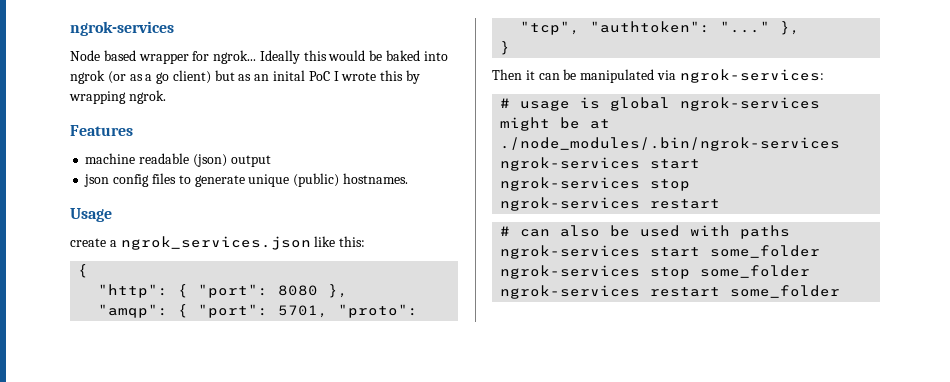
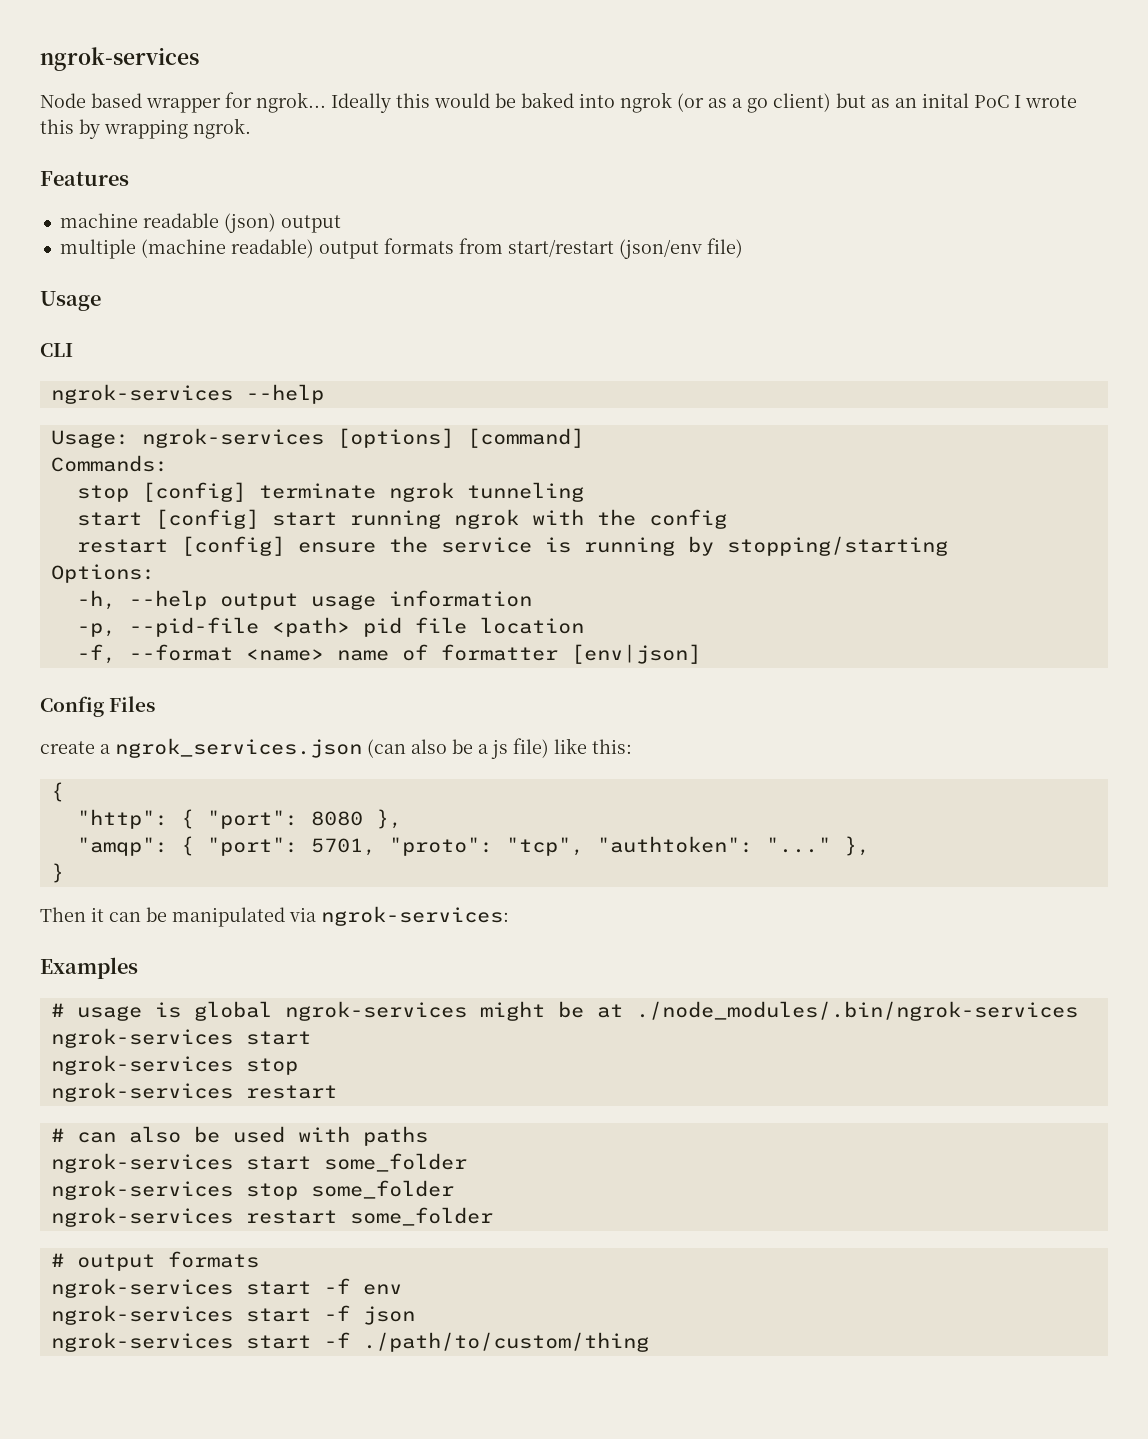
- json config files to generate unique (public) hostnames.
+ multiple (machine readable) output formats from start/restart (json/env file)
  Usage
- create a ngrok_services.json like this:
+ CLI
+ ngrok-services --help
+ Usage: ngrok-services [options] [command]
+ Commands:
+ stop [config] terminate ngrok tunneling
+ start [config] start running ngrok with the config
+ restart [config] ensure the service is running by stopping/starting
+ Options:
+ -h, --help output usage information
+ -p, --pid-file <path> pid file location
+ -f, --format <name> name of formatter [env|json]
+ Config Files
+ create a ngrok_services.json (can also be a js file) like this:
+ Examples
+ # output formats
+ ngrok-services start -f env
+ ngrok-services start -f json
+ ngrok-services start -f ./path/to/custom/thing

